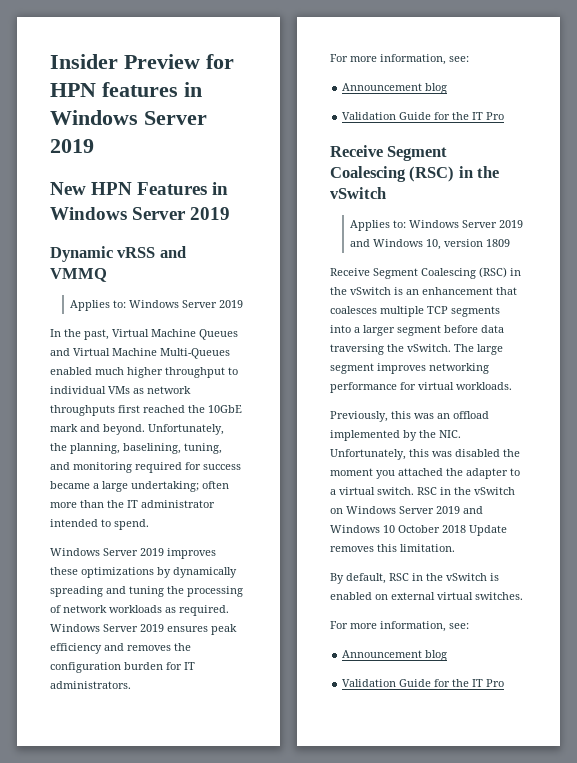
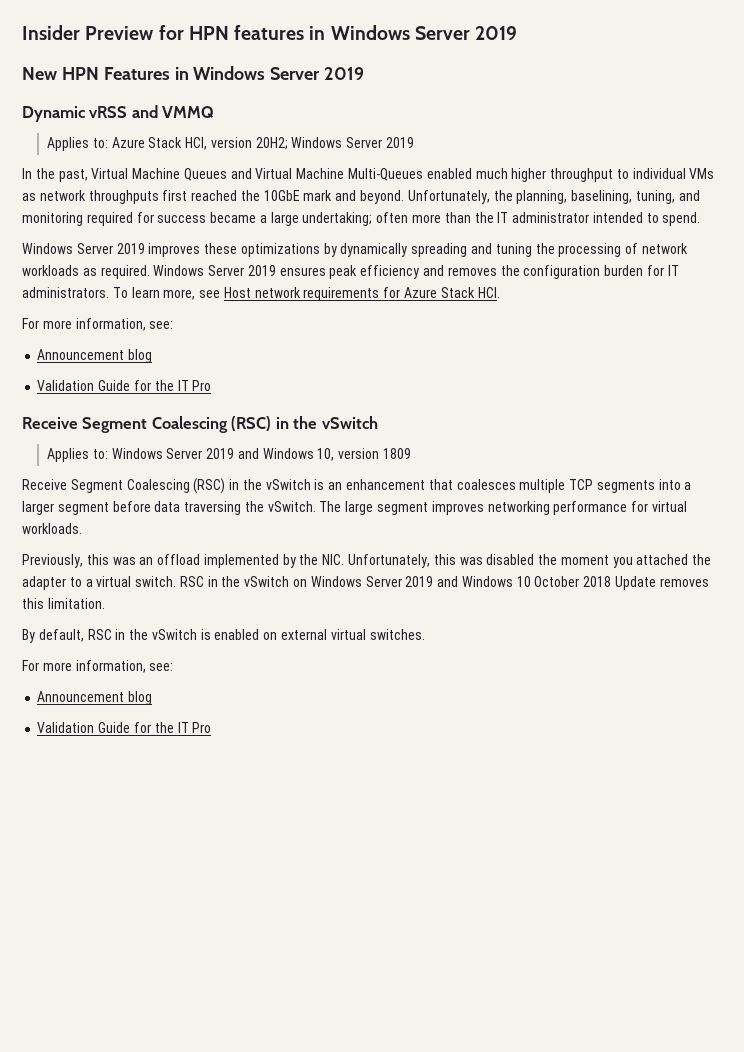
  Dynamic vRSS and VMMQ
- Applies to: Windows Server 2019
+ Applies to: Azure Stack HCI, version 20H2; Windows Server 2019
+ To learn more, see Host network requirements for Azure Stack HCI.

